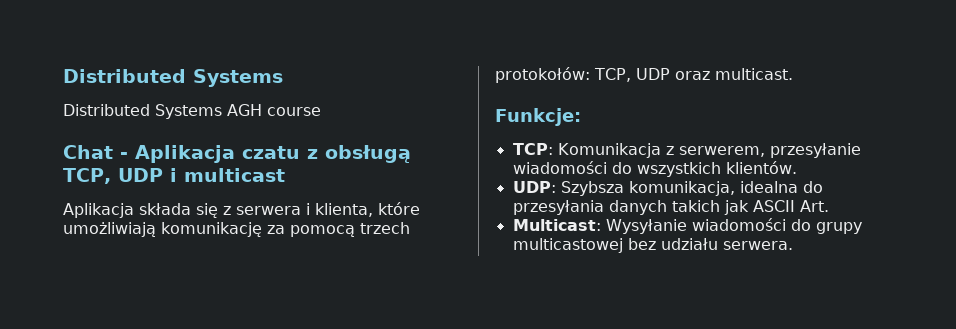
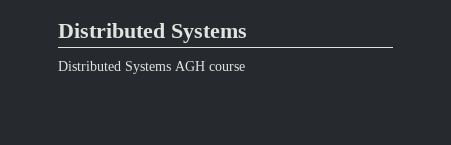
- Chat - Aplikacja czatu z obsługą TCP, UDP i multicast
- Aplikacja składa się z serwera i klienta, które umożliwiają komunikację za pomocą trzech protokołów: TCP, UDP oraz multicast.
- Funkcje:
- TCP: Komunikacja z serwerem, przesyłanie wiadomości do wszystkich klientów.
- UDP: Szybsza komunikacja, idealna do przesyłania danych takich jak ASCII Art.
- Multicast: Wysyłanie wiadomości do grupy multicastowej bez udziału serwera.

